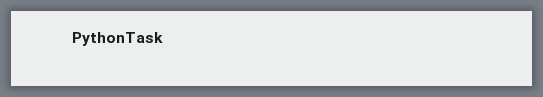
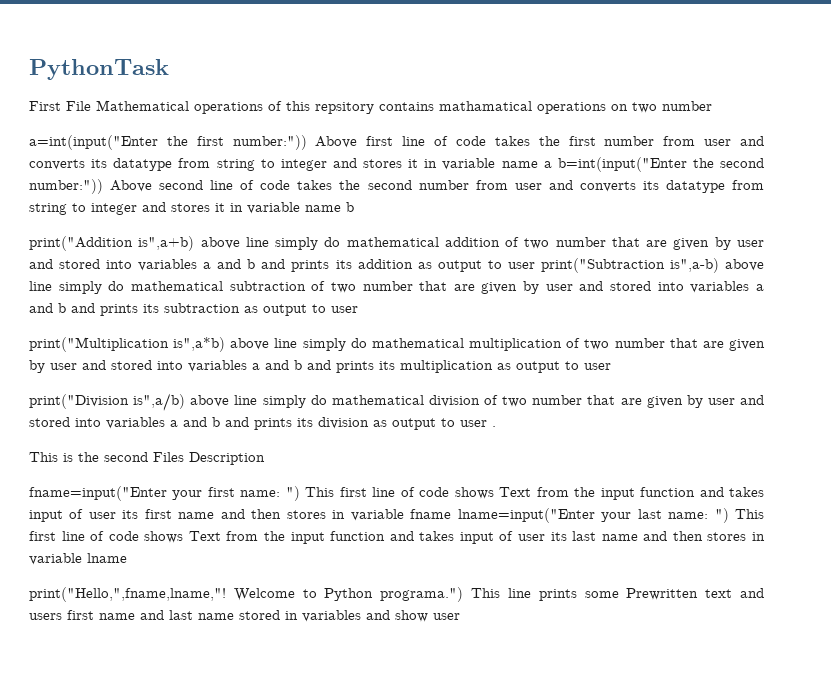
+ First File Mathematical operations of this repsitory contains mathamatical operations on two number
+ a=int(input("Enter the first number:")) Above first line of code takes the first number from user and converts its datatype from string to integer and stores it in variable name a b=int(input("Enter the second number:")) Above second line of code takes the second number from user and converts its datatype from string to integer and stores it in variable name b
+ print("Addition is",a+b) above line simply do mathematical addition of two number that are given by user and stored into variables a and b and prints its addition as output to user print("Subtraction is",a-b) above line simply do mathematical subtraction of two number that are given by user and stored into variables a and b and prints its subtraction as output to user
+ print("Multiplication is",a*b) above line simply do mathematical multiplication of two number that are given by user and stored into variables a and b and prints its multiplication as output to user
+ print("Division is",a/b) above line simply do mathematical division of two number that are given by user and stored into variables a and b and prints its division as output to user .
+ This is the second Files Description
+ fname=input("Enter your first name: ") This first line of code shows Text from the input function and takes input of user its first name and then stores in variable fname lname=input("Enter your last name: ") This first line of code shows Text from the input function and takes input of user its last name and then stores in variable lname
+ print("Hello,",fname,lname,"! Welcome to Python programa.") This line prints some Prewritten text and users first name and last name stored in variables and show user

